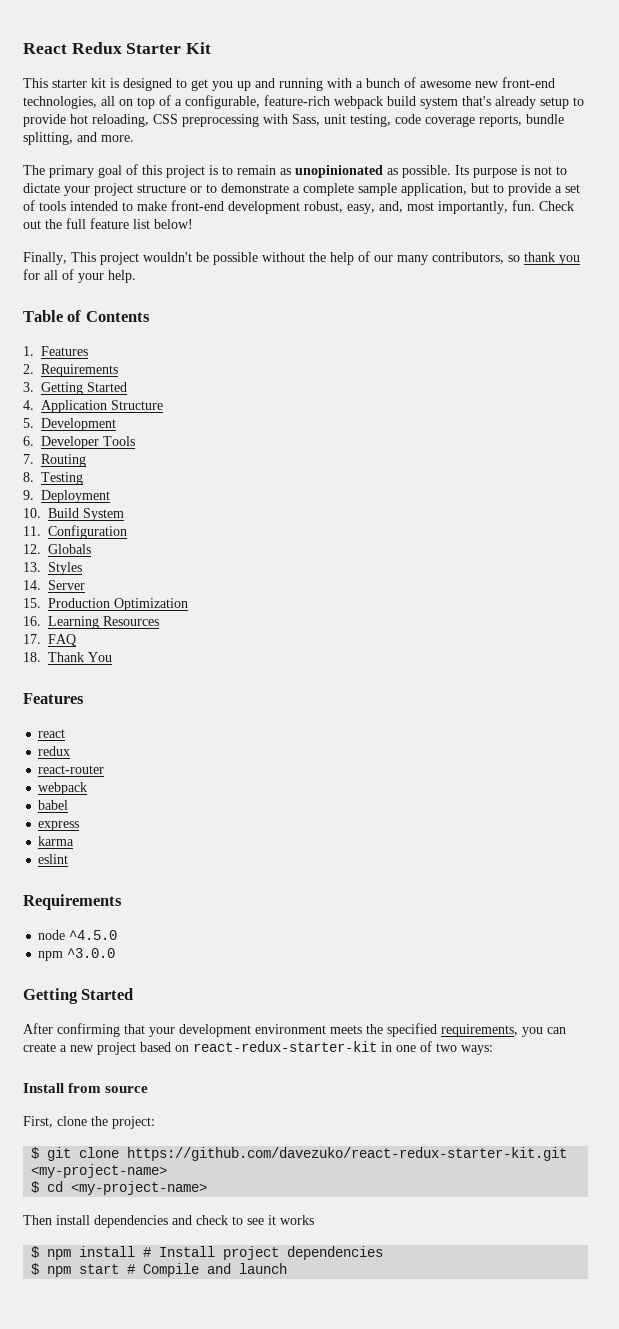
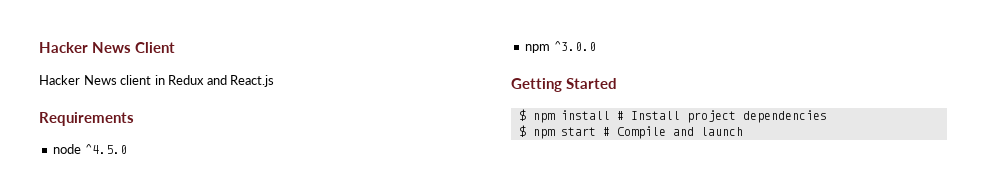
- React Redux Starter Kit
- This starter kit is designed to get you up and running with a bunch of awesome new front-end technologies, all on top of a configurable, feature-rich webpack build system that's already setup to provide hot reloading, CSS preprocessing with Sass, unit testing, code coverage reports, bundle splitting, and more.
- The primary goal of this project is to remain as unopinionated as possible. Its purpose is not to dictate your project structure or to demonstrate a complete sample application, but to provide a set of tools intended to make front-end development robust, easy, and, most importantly, fun. Check out the full feature list below!
- Finally, This project wouldn't be possible without the help of our many contributors, so thank you for all of your help.
- Table of Contents
- 1. Features
- 2. Requirements
- 3. Getting Started
- 4. Application Structure
- 5. Development
- 6. Developer Tools
- 7. Routing
- 8. Testing
- 9. Deployment
- 10. Build System
- 11. Configuration
- 12. Globals
- 13. Styles
- 14. Server
- 15. Production Optimization
- 16. Learning Resources
- 17. FAQ
- 18. Thank You
- Features
- react
- redux
- react-router
- webpack
- babel
- express
- karma
- eslint
+ Hacker News Client
+ Hacker News client in Redux and React.js
- After confirming that your development environment meets the specified requirements, you can create a new project based on react-redux-starter-kit in one of two ways:
- Install from source
- First, clone the project:
- $ git clone https://github.com/davezuko/react-redux-starter-kit.git <my-project-name>
- $ cd <my-project-name>
- Then install dependencies and check to see it works

